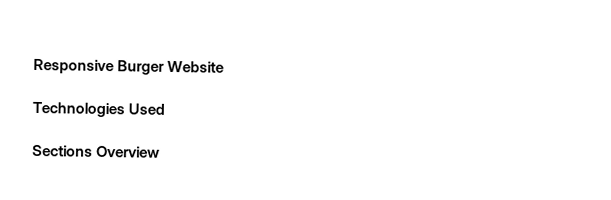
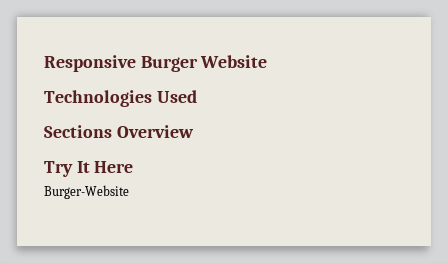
+ Try It Here
+ Burger-Website

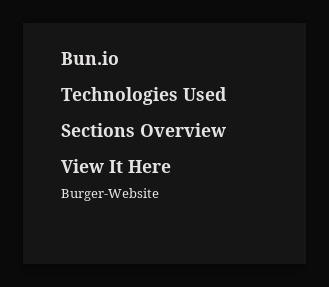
- Responsive Burger Website
+ Bun.io
- Try It Here
+ View It Here

